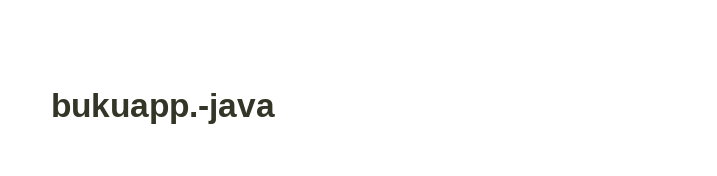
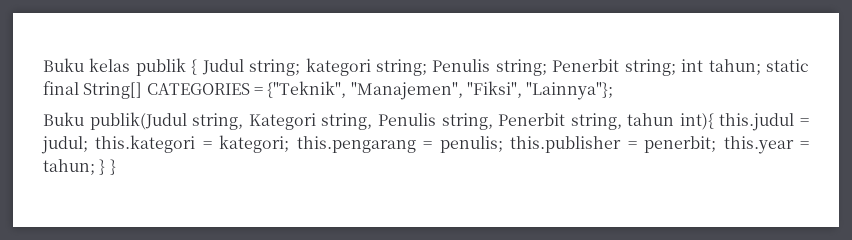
- bukuapp.-java
+ Buku kelas publik { Judul string; kategori string; Penulis string; Penerbit string; int tahun; static final String[] CATEGORIES = {"Teknik", "Manajemen", "Fiksi", "Lainnya"};
+ Buku publik(Judul string, Kategori string, Penulis string, Penerbit string, tahun int){ this.judul = judul; this.kategori = kategori; this.pengarang = penulis; this.publisher = penerbit; this.year = tahun; } }

